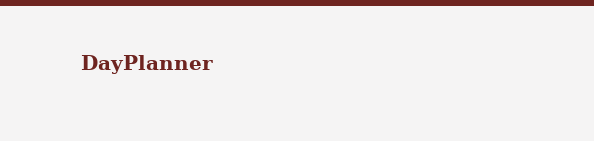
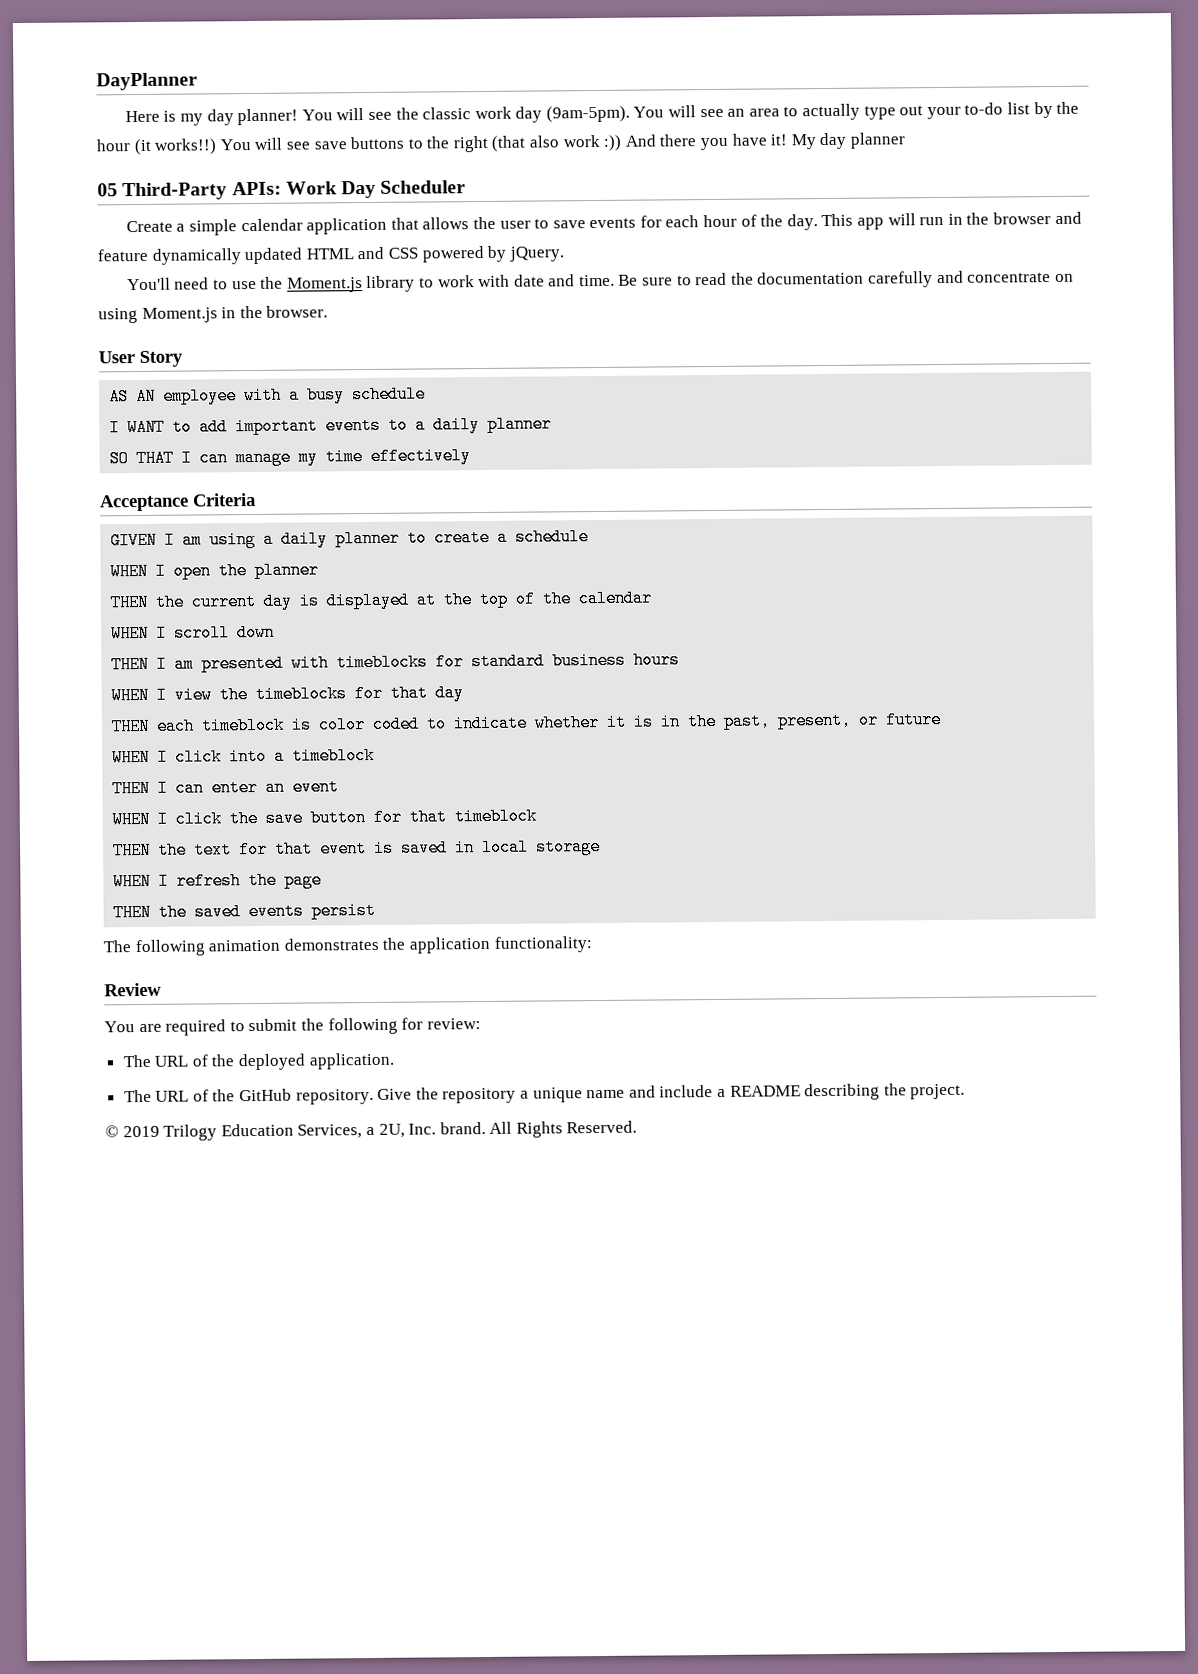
+ Here is my day planner! You will see the classic work day (9am-5pm). You will see an area to actually type out your to-do list by the hour (it works!!) You will see save buttons to the right (that also work :)) And there you have it! My day planner
+ 05 Third-Party APIs: Work Day Scheduler
+ Create a simple calendar application that allows the user to save events for each hour of the day. This app will run in the browser and feature dynamically updated HTML and CSS powered by jQuery.
+ You'll need to use the Moment.js library to work with date and time. Be sure to read the documentation carefully and concentrate on using Moment.js in the browser.
+ User Story
+ AS AN employee with a busy schedule
+ I WANT to add important events to a daily planner
+ SO THAT I can manage my time effectively
+ Acceptance Criteria
+ GIVEN I am using a daily planner to create a schedule
+ WHEN I open the planner
+ THEN the current day is displayed at the top of the calendar
+ WHEN I scroll down
+ THEN I am presented with timeblocks for standard business hours
+ WHEN I view the timeblocks for that day
+ THEN each timeblock is color coded to indicate whether it is in the past, present, or future
+ WHEN I click into a timeblock
+ THEN I can enter an event
+ WHEN I click the save button for that timeblock
+ THEN the text for that event is saved in local storage
+ WHEN I refresh the page
+ THEN the saved events persist
+ The following animation demonstrates the application functionality:
+ Review
+ You are required to submit the following for review:
+ The URL of the deployed application.
+ The URL of the GitHub repository. Give the repository a unique name and include a README describing the project.
+ © 2019 Trilogy Education Services, a 2U, Inc. brand. All Rights Reserved.

